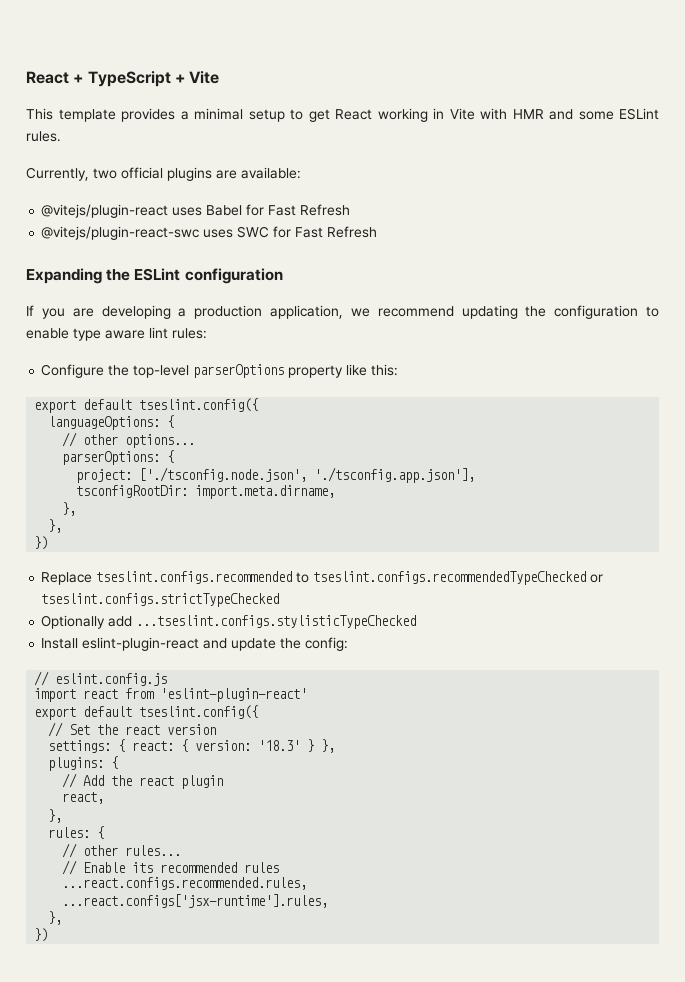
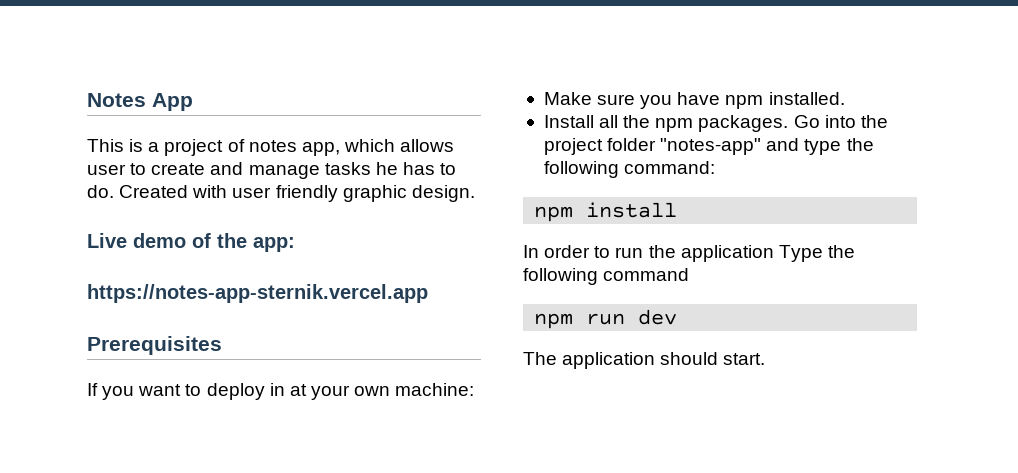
- React + TypeScript + Vite
- This template provides a minimal setup to get React working in Vite with HMR and some ESLint rules.
- Currently, two official plugins are available:
- @vitejs/plugin-react uses Babel for Fast Refresh
- @vitejs/plugin-react-swc uses SWC for Fast Refresh
- Expanding the ESLint configuration
- If you are developing a production application, we recommend updating the configuration to enable type aware lint rules:
- Configure the top-level parserOptions property like this:
- export default tseslint.config({
- languageOptions: {
- // other options...
- parserOptions: {
- project: ['./tsconfig.node.json', './tsconfig.app.json'],
- tsconfigRootDir: import.meta.dirname,
- },
- },
- })
- Replace tseslint.configs.recommended to tseslint.configs.recommendedTypeChecked or tseslint.configs.strictTypeChecked
- Optionally add ...tseslint.configs.stylisticTypeChecked
- Install eslint-plugin-react and update the config:
- // eslint.config.js
- import react from 'eslint-plugin-react'
- export default tseslint.config({
- // Set the react version
- settings: { react: { version: '18.3' } },
- plugins: {
- // Add the react plugin
- react,
- },
- rules: {
- // other rules...
- // Enable its recommended rules
- ...react.configs.recommended.rules,
- ...react.configs['jsx-runtime'].rules,
- },
- })
+ Notes App
+ This is a project of notes app, which allows user to create and manage tasks he has to do. Created with user friendly graphic design.
+ Live demo of the app:
+ https://notes-app-sternik.vercel.app
+ Prerequisites
+ If you want to deploy in at your own machine:
+ Make sure you have npm installed.
+ Install all the npm packages. Go into the project folder "notes-app" and type the following command:
+ npm install
+ In order to run the application Type the following command
+ npm run dev
+ The application should start.

